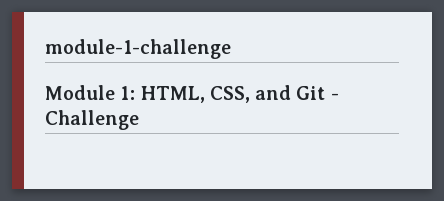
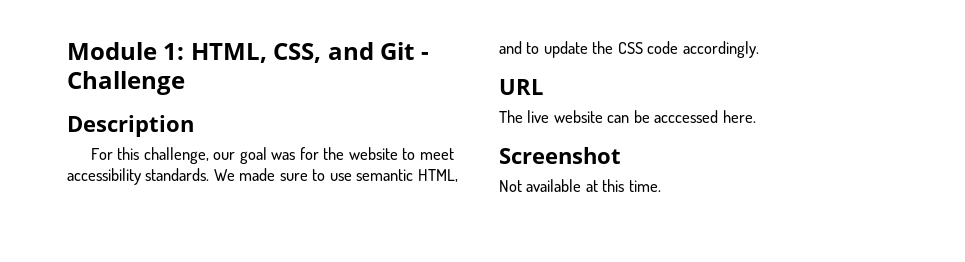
- module-1-challenge
+ Description
+ For this challenge, our goal was for the website to meet accessibility standards. We made sure to use semantic HTML, and to update the CSS code accordingly.
+ URL
+ The live website can be acccessed here.
+ Screenshot
+ Not available at this time.

